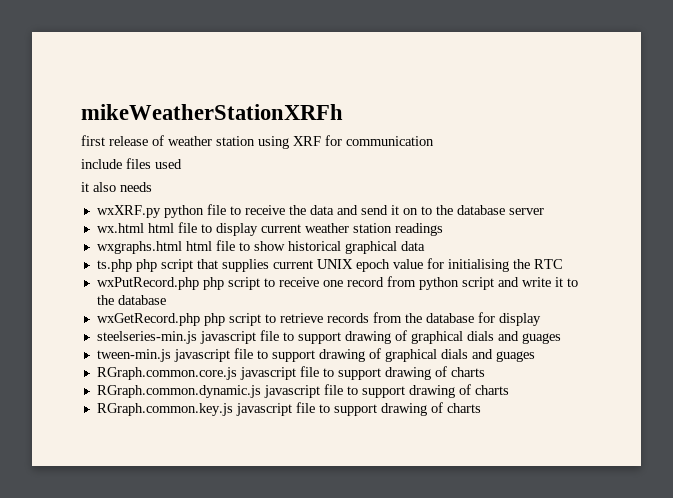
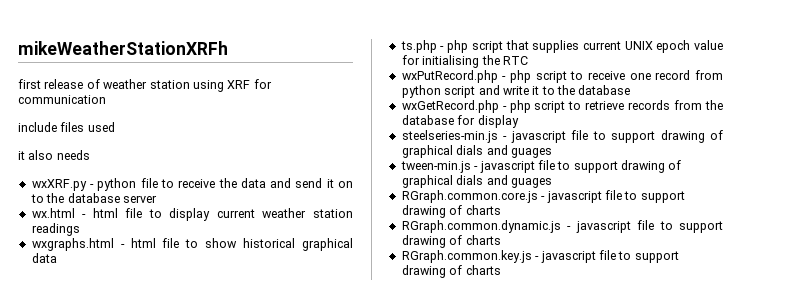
- wxXRF.py python file to receive the data and send it on to the database server
+ wxXRF.py - python file to receive the data and send it on to the database server
- wx.html html file to display current weather station readings
+ wx.html - html file to display current weather station readings
- wxgraphs.html html file to show historical graphical data
+ wxgraphs.html - html file to show historical graphical data
- ts.php php script that supplies current UNIX epoch value for initialising the RTC
+ ts.php - php script that supplies current UNIX epoch value for initialising the RTC
- wxPutRecord.php php script to receive one record from python script and write it to the database
+ wxPutRecord.php - php script to receive one record from python script and write it to the database
- wxGetRecord.php php script to retrieve records from the database for display
+ wxGetRecord.php - php script to retrieve records from the database for display
- steelseries-min.js javascript file to support drawing of graphical dials and guages
+ steelseries-min.js - javascript file to support drawing of graphical dials and guages
- tween-min.js javascript file to support drawing of graphical dials and guages
+ tween-min.js - javascript file to support drawing of graphical dials and guages
- RGraph.common.core.js javascript file to support drawing of charts
+ RGraph.common.core.js - javascript file to support drawing of charts
- RGraph.common.dynamic.js javascript file to support drawing of charts
+ RGraph.common.dynamic.js - javascript file to support drawing of charts
- RGraph.common.key.js javascript file to support drawing of charts
+ RGraph.common.key.js - javascript file to support drawing of charts

